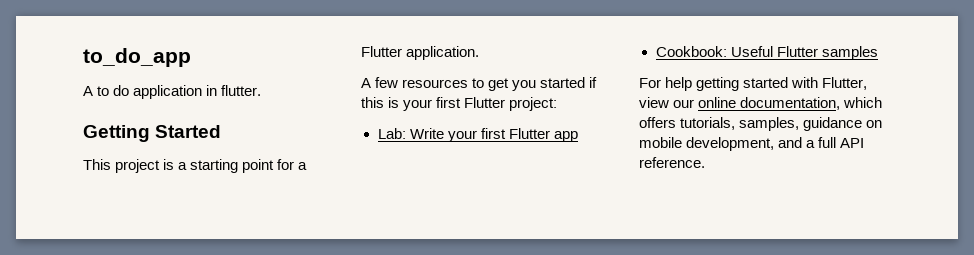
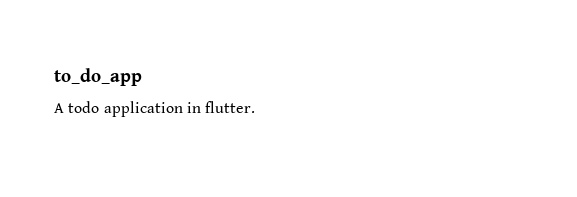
- A to do application in flutter.
+ A todo application in flutter.
- Getting Started
- This project is a starting point for a Flutter application.
- A few resources to get you started if this is your first Flutter project:
- Lab: Write your first Flutter app
- Cookbook: Useful Flutter samples
- For help getting started with Flutter, view our online documentation, which offers tutorials, samples, guidance on mobile development, and a full API reference.

